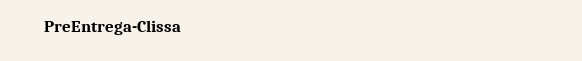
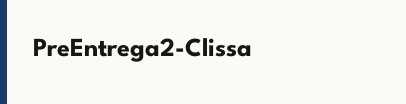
- PreEntrega-Clissa
+ PreEntrega2-Clissa

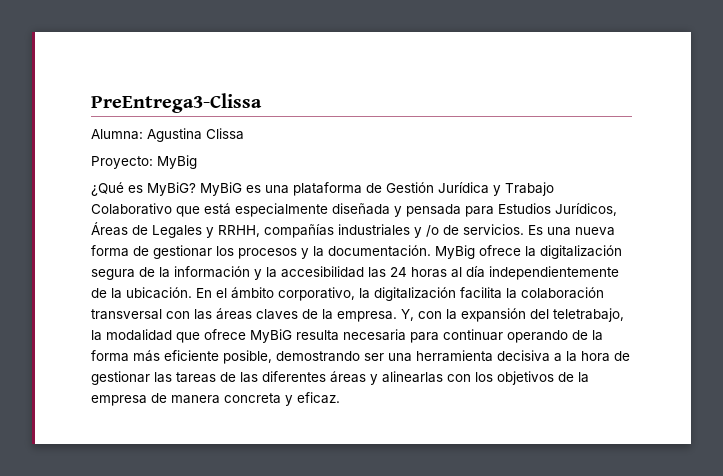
- PreEntrega2-Clissa
+ PreEntrega3-Clissa
+ Alumna: Agustina Clissa
+ Proyecto: MyBig
+ ¿Qué es MyBiG? MyBiG es una plataforma de Gestión Jurídica y Trabajo Colaborativo que está especialmente diseñada y pensada para Estudios Jurídicos, Áreas de Legales y RRHH, compañías industriales y /o de servicios. Es una nueva forma de gestionar los procesos y la documentación. MyBig ofrece la digitalización segura de la información y la accesibilidad las 24 horas al día independientemente de la ubicación. En el ámbito corporativo, la digitalización facilita la colaboración transversal con las áreas claves de la empresa. Y, con la expansión del teletrabajo, la modalidad que ofrece MyBiG resulta necesaria para continuar operando de la forma más eficiente posible, demostrando ser una herramienta decisiva a la hora de gestionar las tareas de las diferentes áreas y alinearlas con los objetivos de la empresa de manera concreta y eficaz.

